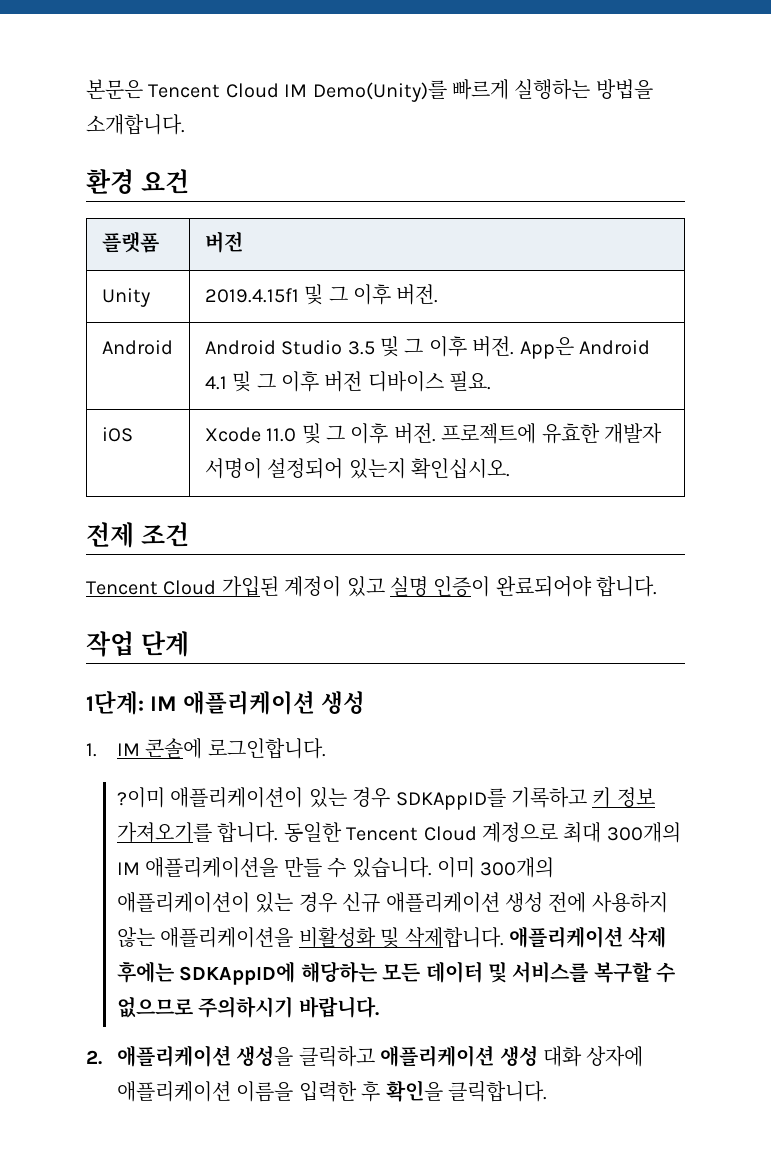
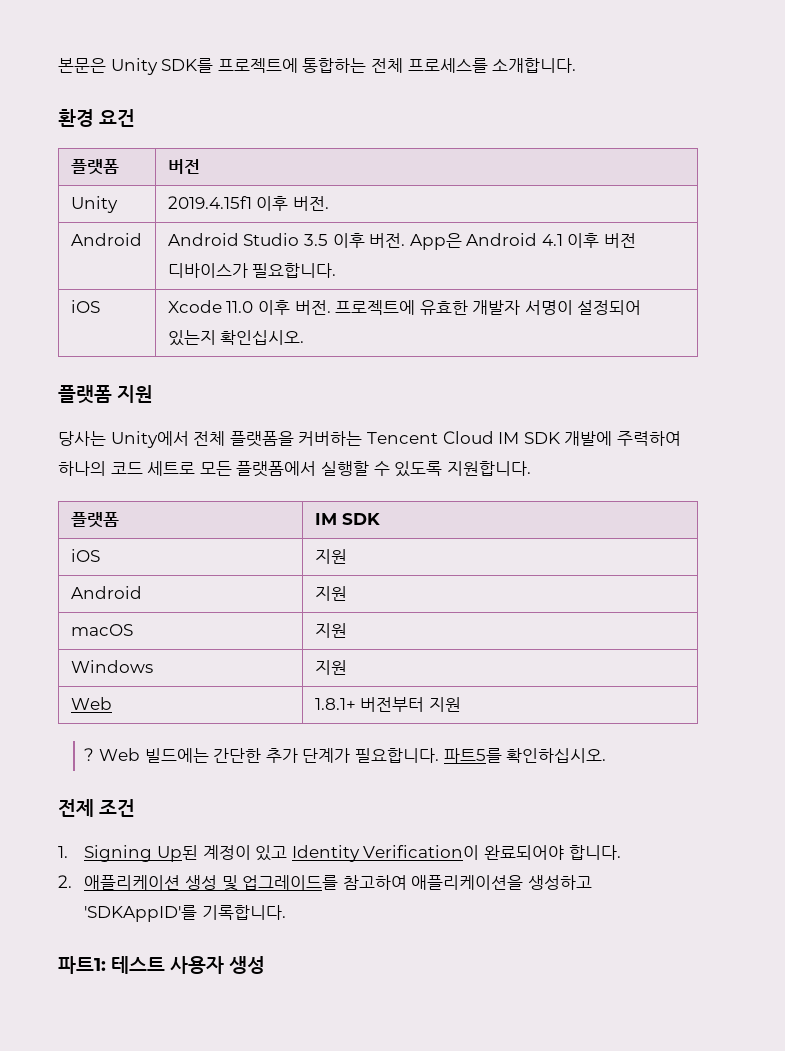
- 본문은 Tencent Cloud IM Demo(Unity)를 빠르게 실행하는 방법을 소개합니다.
+ 본문은 Unity SDK를 프로젝트에 통합하는 전체 프로세스를 소개합니다.
- Unity | 2019.4.15f1 및 그 이후 버전.
+ Unity | 2019.4.15f1 이후 버전.
- Android | Android Studio 3.5 및 그 이후 버전. App은 Android 4.1 및 그 이후 버전 디바이스 필요.
+ Android | Android Studio 3.5 이후 버전. App은 Android 4.1 이후 버전 디바이스가 필요합니다.
- iOS | Xcode 11.0 및 그 이후 버전. 프로젝트에 유효한 개발자 서명이 설정되어 있는지 확인십시오.
+ iOS | Xcode 11.0 이후 버전. 프로젝트에 유효한 개발자 서명이 설정되어 있는지 확인십시오.
+ 플랫폼 지원
+ 당사는 Unity에서 전체 플랫폼을 커버하는 Tencent Cloud IM SDK 개발에 주력하여 하나의 코드 세트로 모든 플랫폼에서 실행할 수 있도록 지원합니다.
+ 플랫폼 | IM SDK
+ iOS | 지원
+ Android | 지원
+ macOS | 지원
+ Windows | 지원
+ Web | 1.8.1+ 버전부터 지원
+ ? Web 빌드에는 간단한 추가 단계가 필요합니다. 파트5를 확인하십시오.
  전제 조건
- Tencent Cloud 가입된 계정이 있고 실명 인증이 완료되어야 합니다.
- 작업 단계
- 1단계: IM 애플리케이션 생성
- 1. IM 콘솔에 로그인합니다.
- ?이미 애플리케이션이 있는 경우 SDKAppID를 기록하고 키 정보 가져오기를 합니다. 동일한 Tencent Cloud 계정으로 최대 300개의 IM 애플리케이션을 만들 수 있습니다. 이미 300개의 애플리케이션이 있는 경우 신규 애플리케이션 생성 전에 사용하지 않는 애플리케이션을 비활성화 및 삭제합니다. 애플리케이션 삭제 후에는 SDKAppID에 해당하는 모든 데이터 및 서비스를 복구할 수 없으므로 주의하시기 바랍니다.
- 2. 애플리케이션 생성을 클릭하고 애플리케이션 생성 대화 상자에 애플리케이션 이름을 입력한 후 확인을 클릭합니다.
+ 1. Signing Up된 계정이 있고 Identity Verification이 완료되어야 합니다.
+ 2. 애플리케이션 생성 및 업그레이드를 참고하여 애플리케이션을 생성하고 'SDKAppID'를 기록합니다.
+ 파트1: 테스트 사용자 생성

